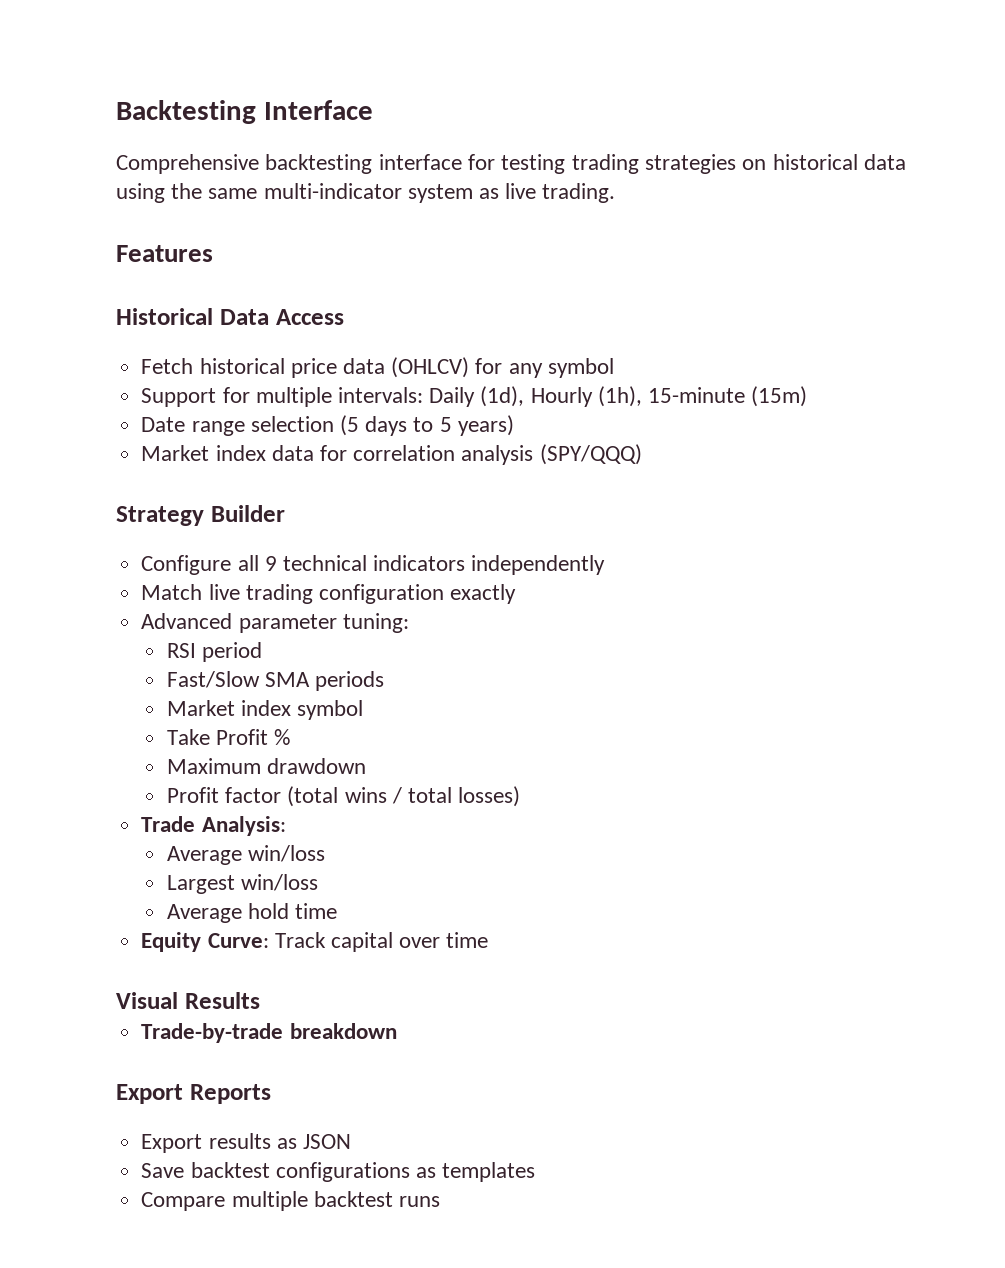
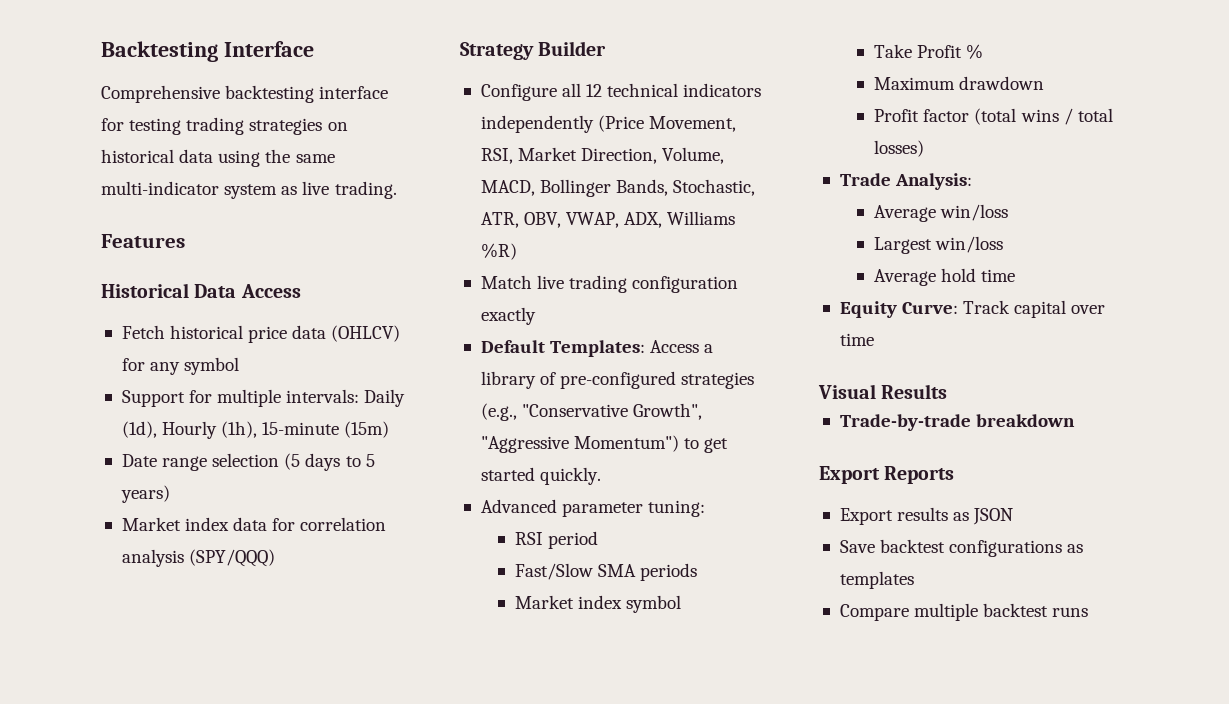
- Configure all 9 technical indicators independently
+ Configure all 12 technical indicators independently (Price Movement, RSI, Market Direction, Volume, MACD, Bollinger Bands, Stochastic, ATR, OBV, VWAP, ADX, Williams %R)
+ Default Templates: Access a library of pre-configured strategies (e.g., "Conservative Growth", "Aggressive Momentum") to get started quickly.

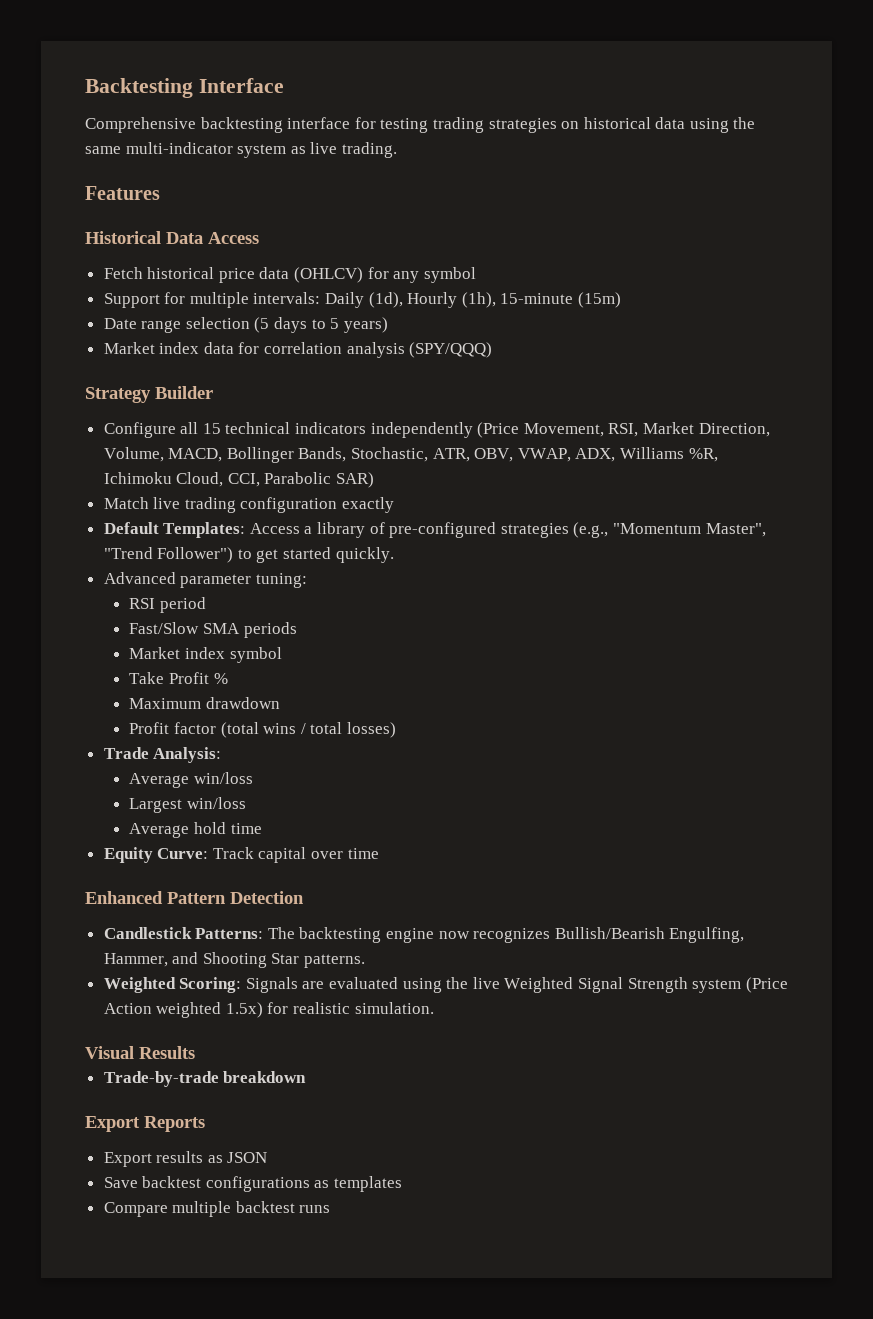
- Configure all 12 technical indicators independently (Price Movement, RSI, Market Direction, Volume, MACD, Bollinger Bands, Stochastic, ATR, OBV, VWAP, ADX, Williams %R)
+ Configure all 15 technical indicators independently (Price Movement, RSI, Market Direction, Volume, MACD, Bollinger Bands, Stochastic, ATR, OBV, VWAP, ADX, Williams %R, Ichimoku Cloud, CCI, Parabolic SAR)
- Default Templates: Access a library of pre-configured strategies (e.g., "Conservative Growth", "Aggressive Momentum") to get started quickly.
+ Default Templates: Access a library of pre-configured strategies (e.g., "Momentum Master", "Trend Follower") to get started quickly.
+ Enhanced Pattern Detection
+ Candlestick Patterns: The backtesting engine now recognizes Bullish/Bearish Engulfing, Hammer, and Shooting Star patterns.
+ Weighted Scoring: Signals are evaluated using the live Weighted Signal Strength system (Price Action weighted 1.5x) for realistic simulation.

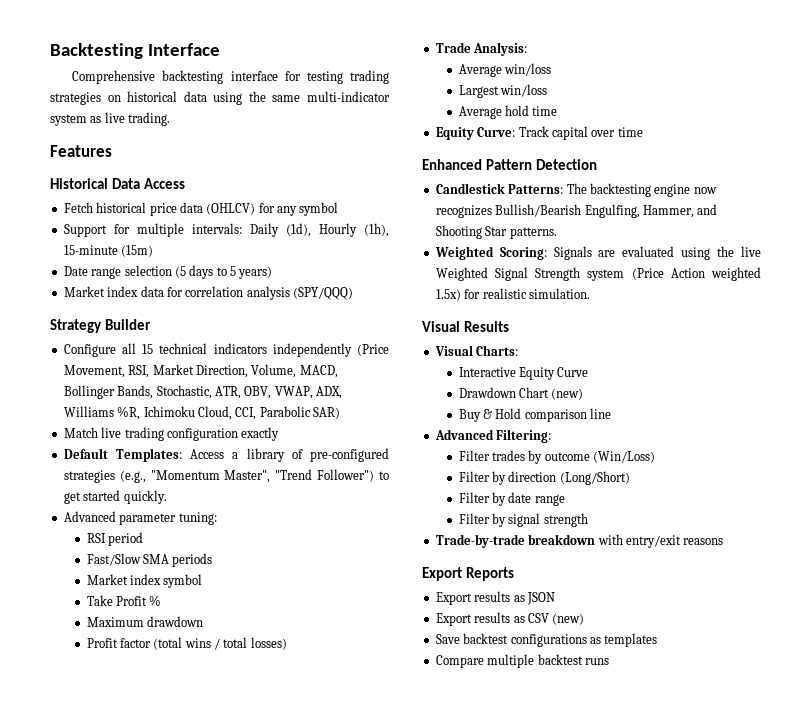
+ Visual Charts:
+ Interactive Equity Curve
+ Drawdown Chart (new)
+ Buy & Hold comparison line
+ Advanced Filtering:
+ Filter trades by outcome (Win/Loss)
+ Filter by direction (Long/Short)
+ Filter by date range
+ Filter by signal strength
- Trade-by-trade breakdown
+ Trade-by-trade breakdown with entry/exit reasons
+ Export results as CSV (new)

